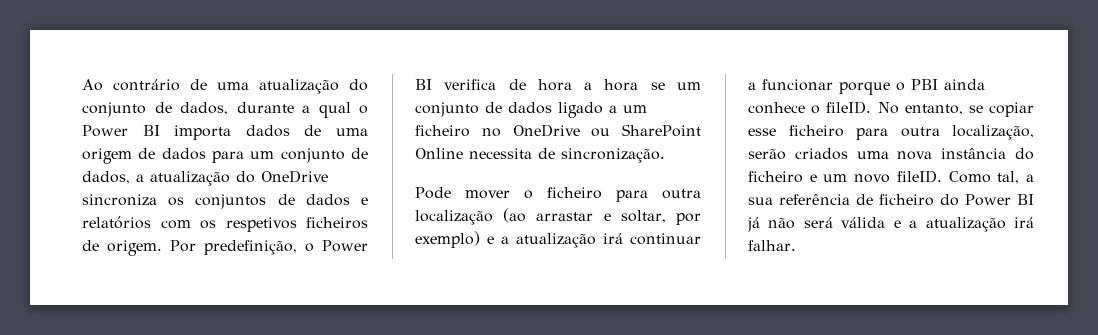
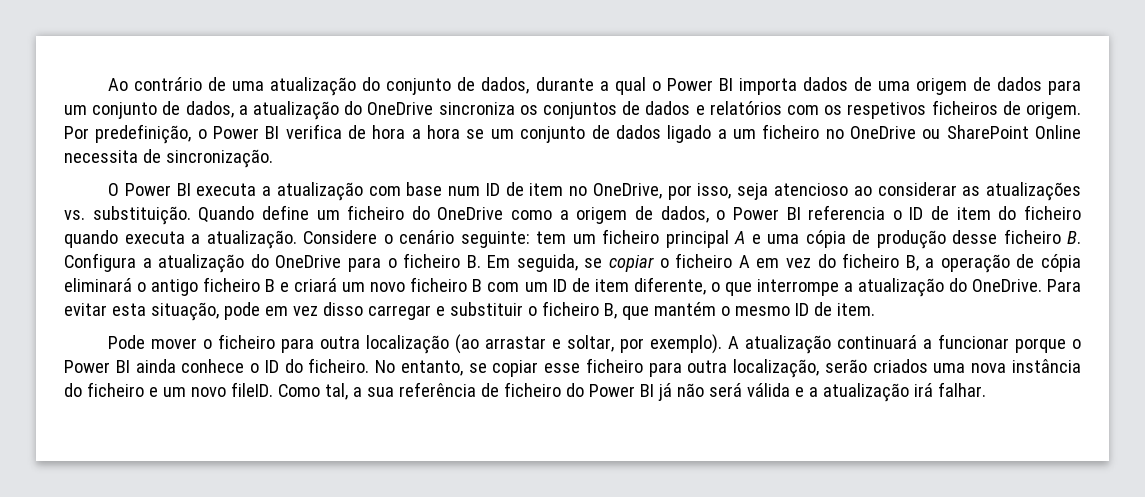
+ O Power BI executa a atualização com base num ID de item no OneDrive, por isso, seja atencioso ao considerar as atualizações vs. substituição. Quando define um ficheiro do OneDrive como a origem de dados, o Power BI referencia o ID de item do ficheiro quando executa a atualização. Considere o cenário seguinte: tem um ficheiro principal A e uma cópia de produção desse ficheiro B. Configura a atualização do OneDrive para o ficheiro B. Em seguida, se copiar o ficheiro A em vez do ficheiro B, a operação de cópia eliminará o antigo ficheiro B e criará um novo ficheiro B com um ID de item diferente, o que interrompe a atualização do OneDrive. Para evitar esta situação, pode em vez disso carregar e substituir o ficheiro B, que mantém o mesmo ID de item.
- Pode mover o ficheiro para outra localização (ao arrastar e soltar, por exemplo) e a atualização irá continuar a funcionar porque o PBI ainda conhece o fileID.
+ Pode mover o ficheiro para outra localização (ao arrastar e soltar, por exemplo). A atualização continuará a funcionar porque o Power BI ainda conhece o ID do ficheiro.

